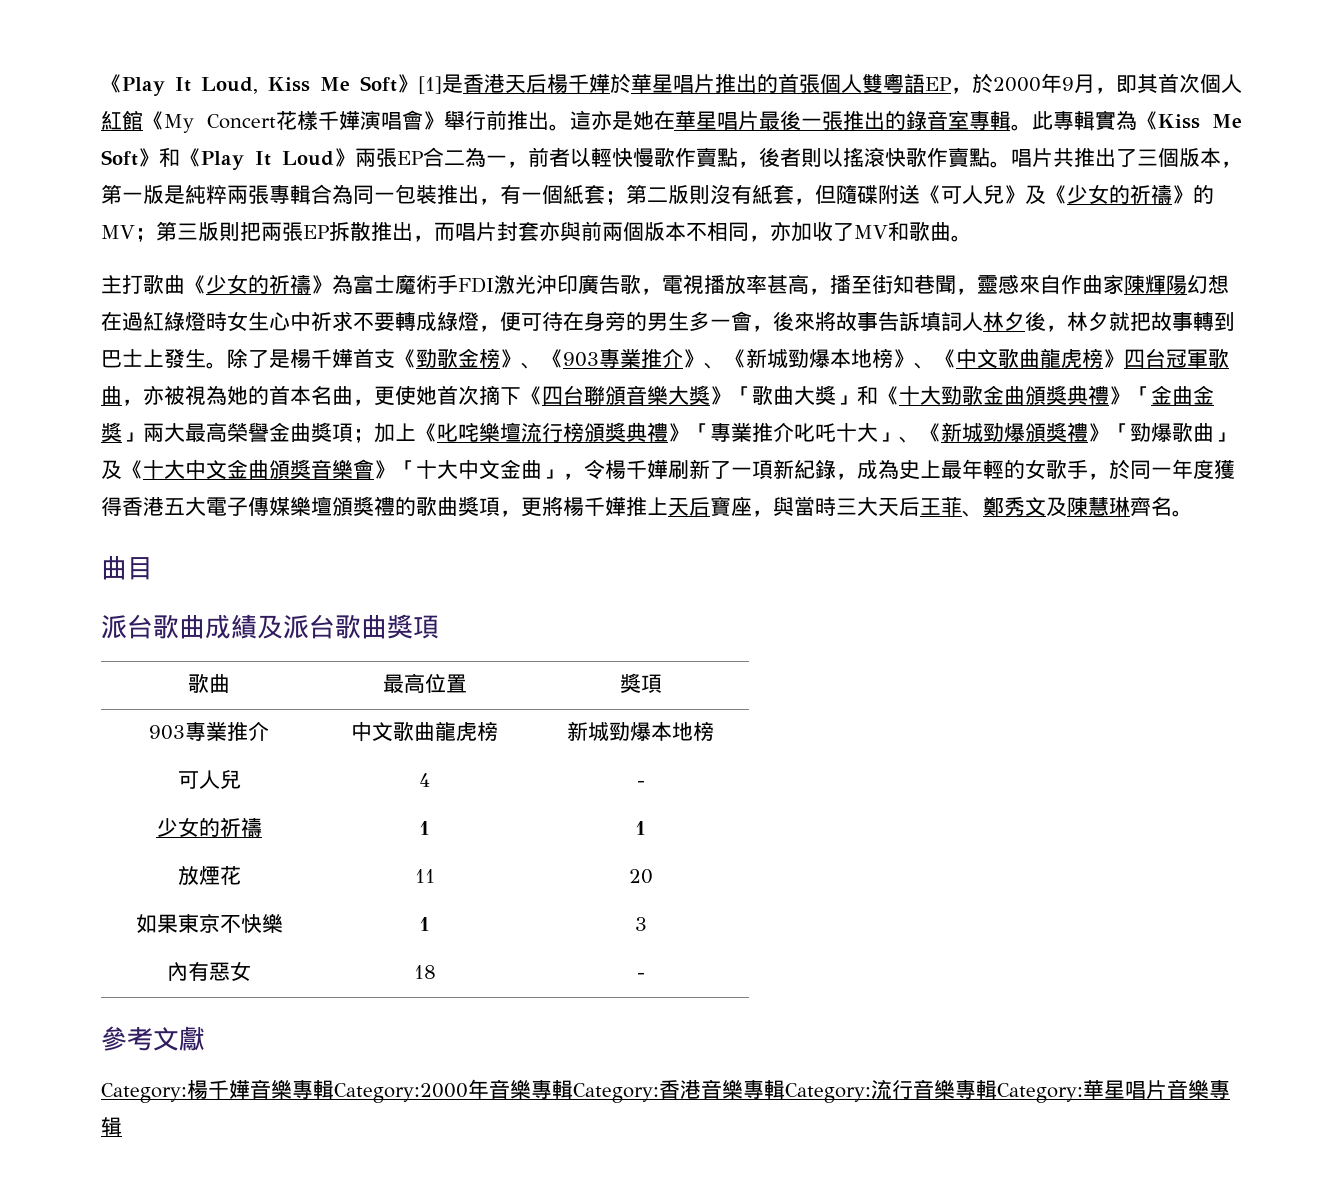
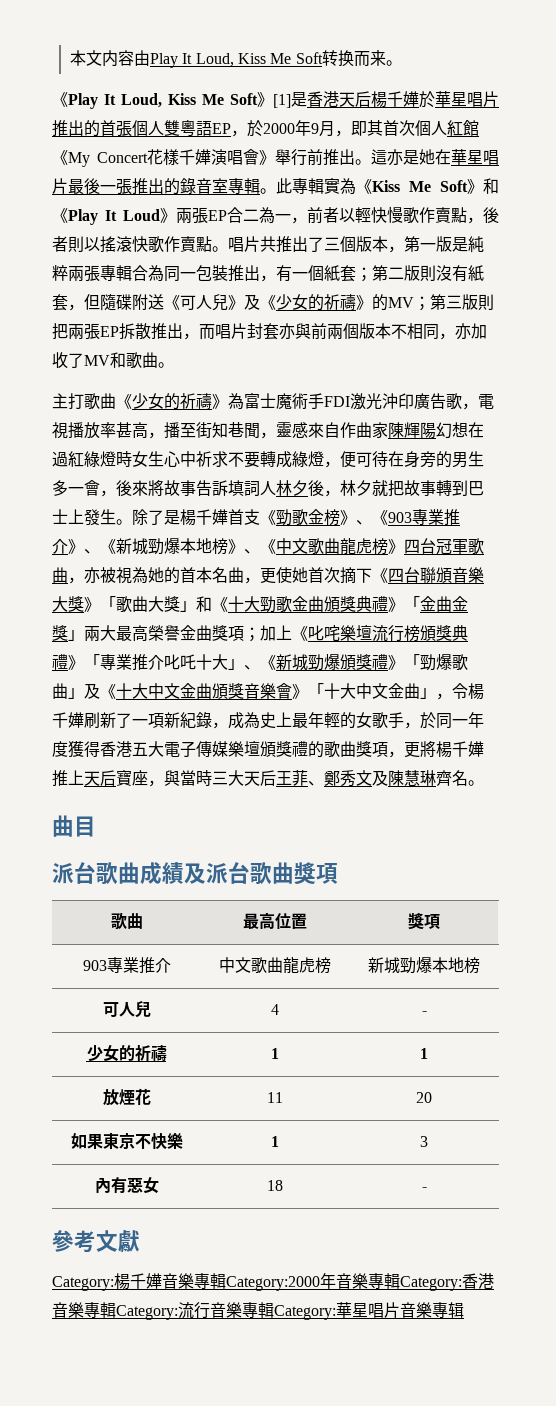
+ 本文内容由Play It Loud, Kiss Me Soft转换而来。

